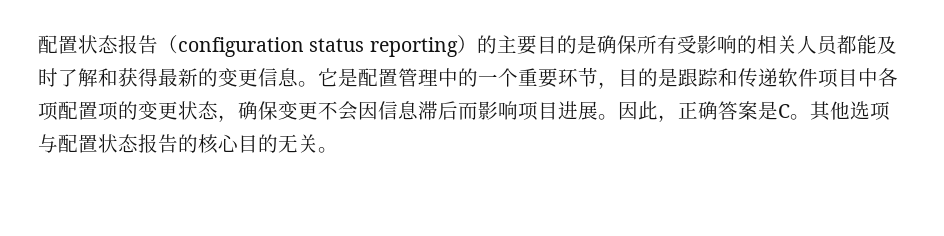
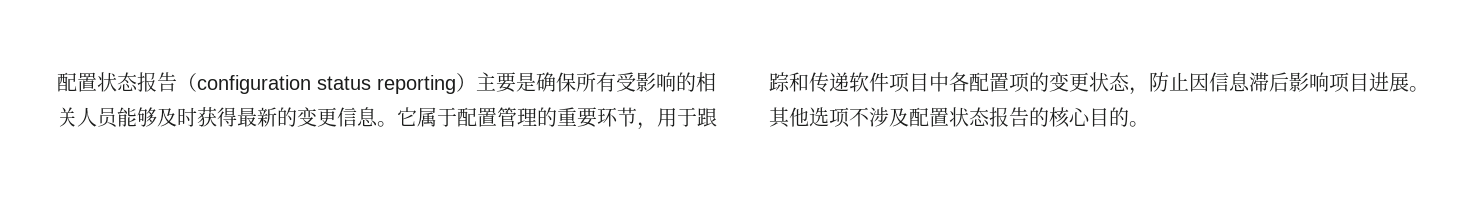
- 配置状态报告（configuration status reporting）的主要目的是确保所有受影响的相关人员都能及时了解和获得最新的变更信息。
+ 配置状态报告（configuration status reporting）主要是确保所有受影响的相关人员能够及时获得最新的变更信息。
- 它是配置管理中的一个重要环节，目的是跟踪和传递软件项目中各项配置项的变更状态，确保变更不会因信息滞后而影响项目进展。
+ 它属于配置管理的重要环节，用于跟踪和传递软件项目中各配置项的变更状态，防止因信息滞后影响项目进展。
- 因此，正确答案是C。
- 其他选项与配置状态报告的核心目的无关。
+ 其他选项不涉及配置状态报告的核心目的。

